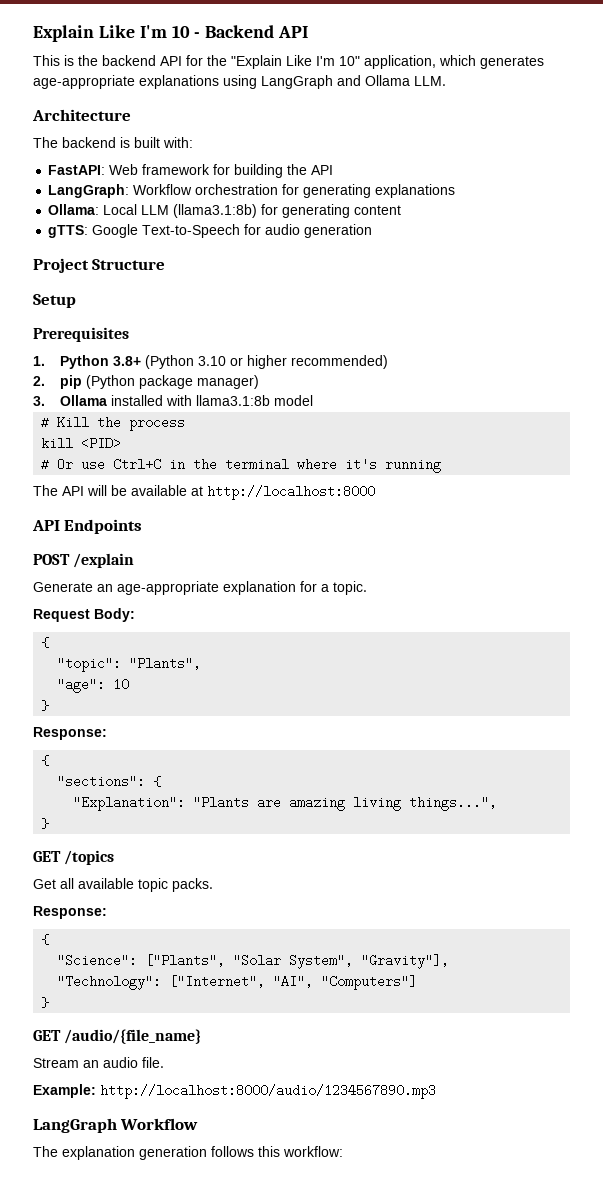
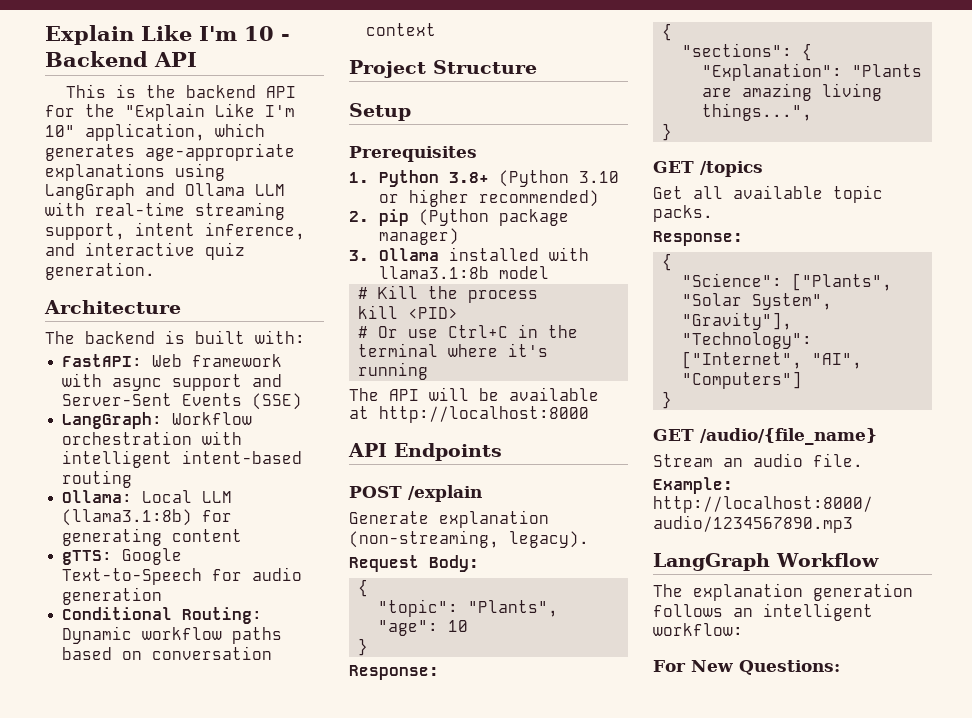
- This is the backend API for the "Explain Like I'm 10" application, which generates age-appropriate explanations using LangGraph and Ollama LLM.
+ This is the backend API for the "Explain Like I'm 10" application, which generates age-appropriate explanations using LangGraph and Ollama LLM with real-time streaming support, intent inference, and interactive quiz generation.
- FastAPI: Web framework for building the API
+ FastAPI: Web framework with async support and Server-Sent Events (SSE)
- LangGraph: Workflow orchestration for generating explanations
+ LangGraph: Workflow orchestration with intelligent intent-based routing
+ Conditional Routing: Dynamic workflow paths based on conversation context
- Generate an age-appropriate explanation for a topic.
+ Generate explanation (non-streaming, legacy).
- The explanation generation follows this workflow:
+ The explanation generation follows an intelligent workflow:
+ For New Questions:

